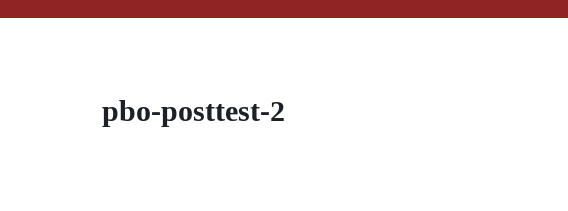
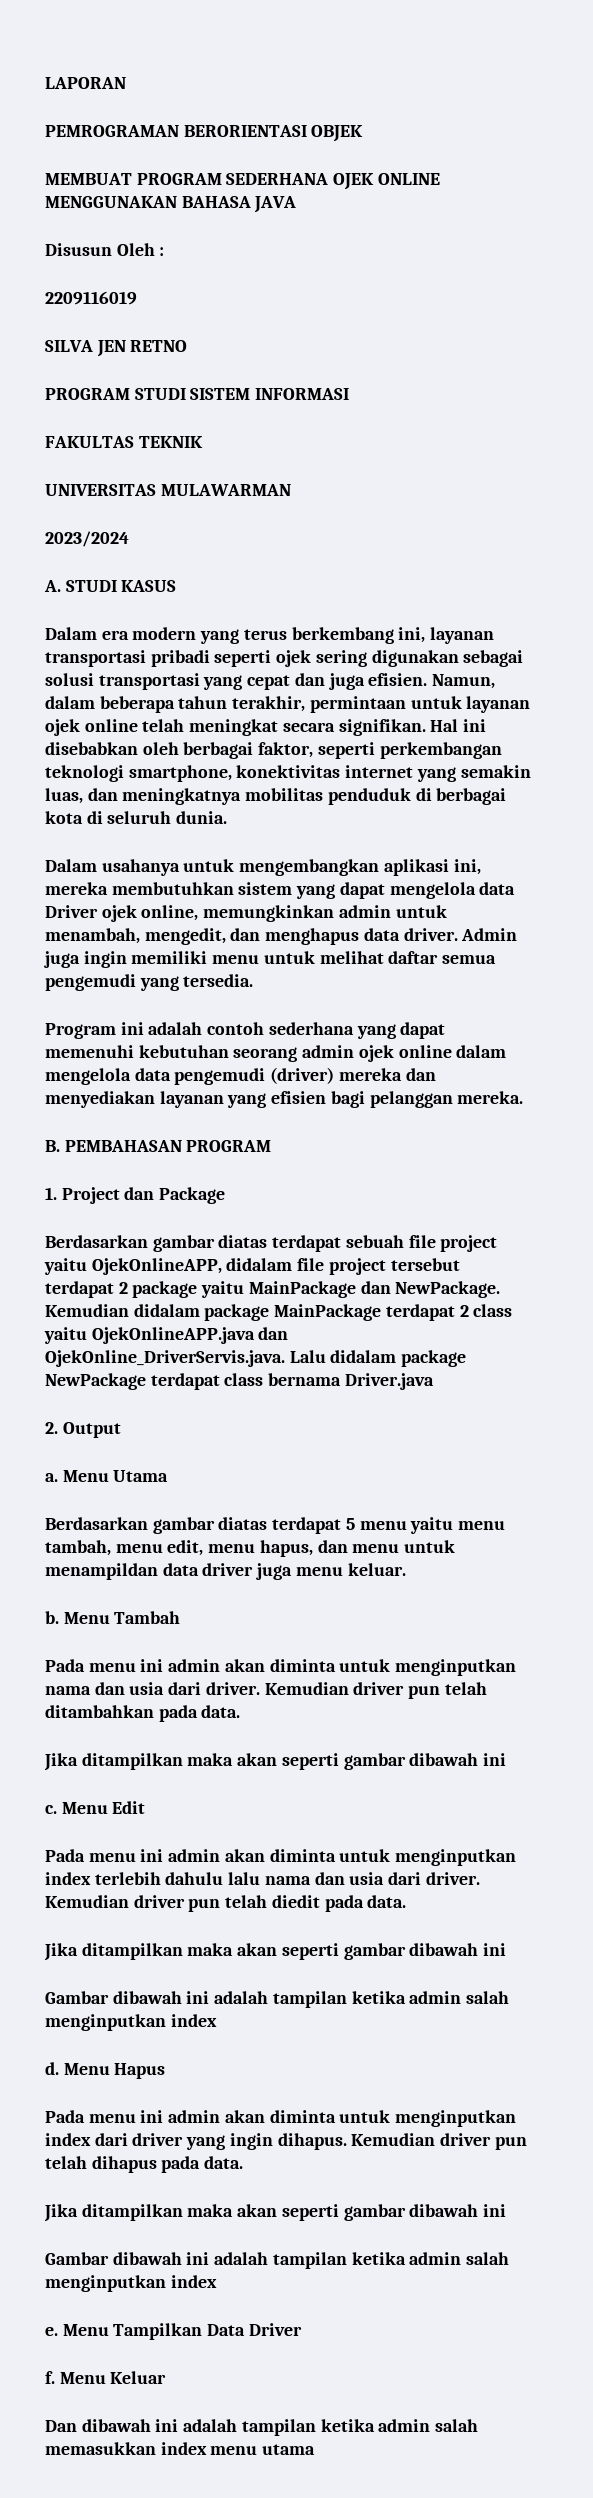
- pbo-posttest-2
+ LAPORAN
+ PEMROGRAMAN BERORIENTASI OBJEK
+ MEMBUAT PROGRAM SEDERHANA OJEK ONLINE MENGGUNAKAN BAHASA JAVA
+ Disusun Oleh :
+ 2209116019
+ SILVA JEN RETNO
+ PROGRAM STUDI SISTEM INFORMASI
+ FAKULTAS TEKNIK
+ UNIVERSITAS MULAWARMAN
+ 2023/2024
+ A. STUDI KASUS
+ Dalam era modern yang terus berkembang ini, layanan transportasi pribadi seperti ojek sering digunakan sebagai solusi transportasi yang cepat dan juga efisien. Namun, dalam beberapa tahun terakhir, permintaan untuk layanan ojek online telah meningkat secara signifikan. Hal ini disebabkan oleh berbagai faktor, seperti perkembangan teknologi smartphone, konektivitas internet yang semakin luas, dan meningkatnya mobilitas penduduk di berbagai kota di seluruh dunia.
+ Dalam usahanya untuk mengembangkan aplikasi ini, mereka membutuhkan sistem yang dapat mengelola data Driver ojek online, memungkinkan admin untuk menambah, mengedit, dan menghapus data driver. Admin juga ingin memiliki menu untuk melihat daftar semua pengemudi yang tersedia.
+ Program ini adalah contoh sederhana yang dapat memenuhi kebutuhan seorang admin ojek online dalam mengelola data pengemudi (driver) mereka dan menyediakan layanan yang efisien bagi pelanggan mereka.
+ B. PEMBAHASAN PROGRAM
+ 1. Project dan Package
+ Berdasarkan gambar diatas terdapat sebuah file project yaitu OjekOnlineAPP, didalam file project tersebut terdapat 2 package yaitu MainPackage dan NewPackage. Kemudian didalam package MainPackage terdapat 2 class yaitu OjekOnlineAPP.java dan OjekOnline_DriverServis.java. Lalu didalam package NewPackage terdapat class bernama Driver.java
+ 2. Output
+ a. Menu Utama
+ Berdasarkan gambar diatas terdapat 5 menu yaitu menu tambah, menu edit, menu hapus, dan menu untuk menampildan data driver juga menu keluar.
+ b. Menu Tambah
+ Pada menu ini admin akan diminta untuk menginputkan nama dan usia dari driver. Kemudian driver pun telah ditambahkan pada data.
+ Jika ditampilkan maka akan seperti gambar dibawah ini
+ c. Menu Edit
+ Pada menu ini admin akan diminta untuk menginputkan index terlebih dahulu lalu nama dan usia dari driver. Kemudian driver pun telah diedit pada data.
+ Jika ditampilkan maka akan seperti gambar dibawah ini
+ Gambar dibawah ini adalah tampilan ketika admin salah menginputkan index
+ d. Menu Hapus
+ Pada menu ini admin akan diminta untuk menginputkan index dari driver yang ingin dihapus. Kemudian driver pun telah dihapus pada data.
+ Jika ditampilkan maka akan seperti gambar dibawah ini
+ Gambar dibawah ini adalah tampilan ketika admin salah menginputkan index
+ e. Menu Tampilkan Data Driver
+ f. Menu Keluar
+ Dan dibawah ini adalah tampilan ketika admin salah memasukkan index menu utama

